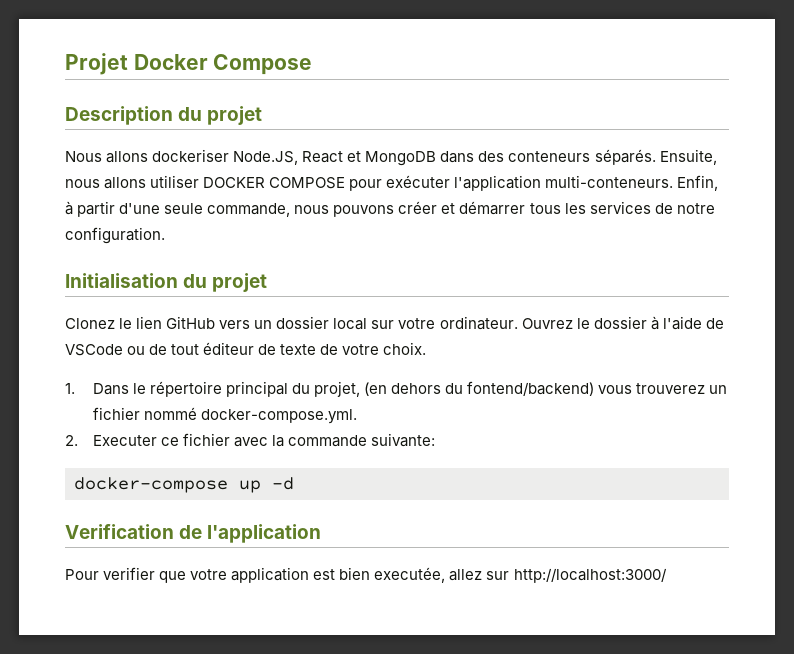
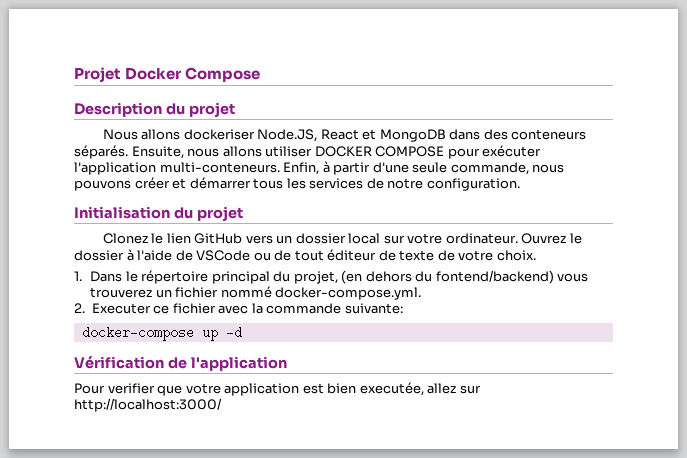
- Verification de l'application
+ Vérification de l'application

